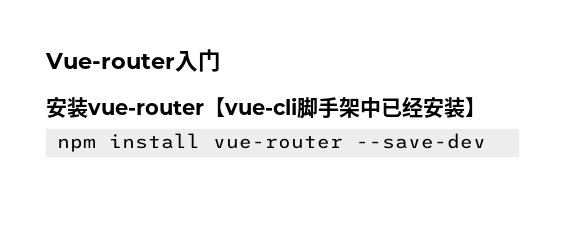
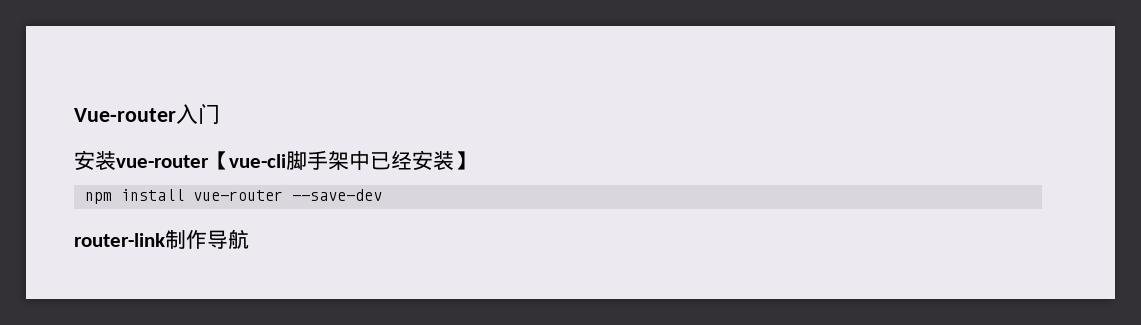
+ router-link制作导航

